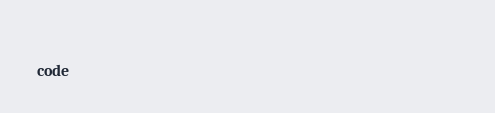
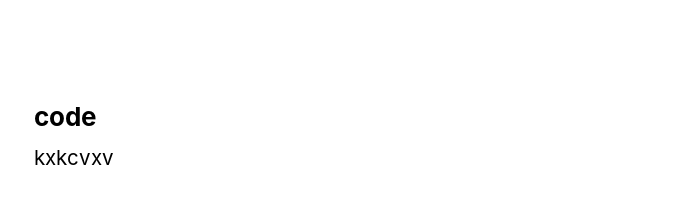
+ kxkcvxv

